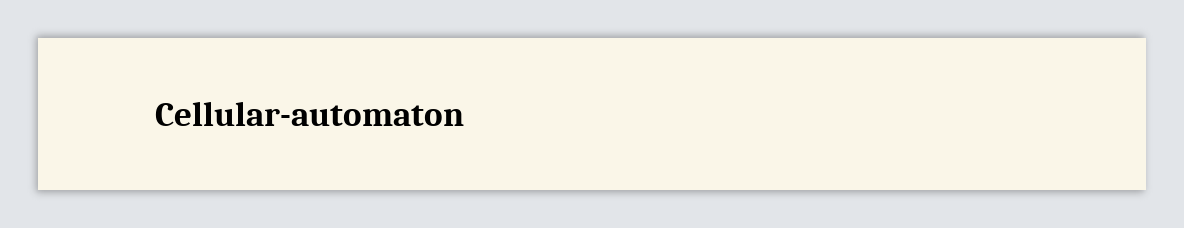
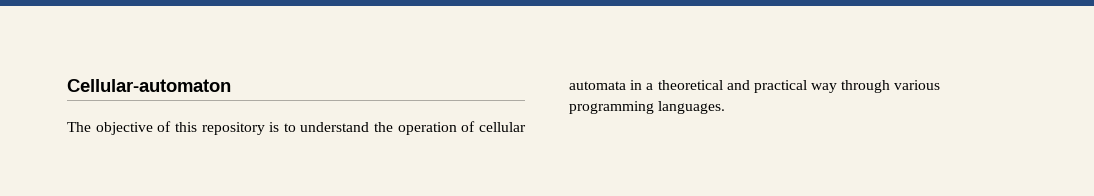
+ The objective of this repository is to understand the operation of cellular automata in a theoretical and practical way through various programming languages.

